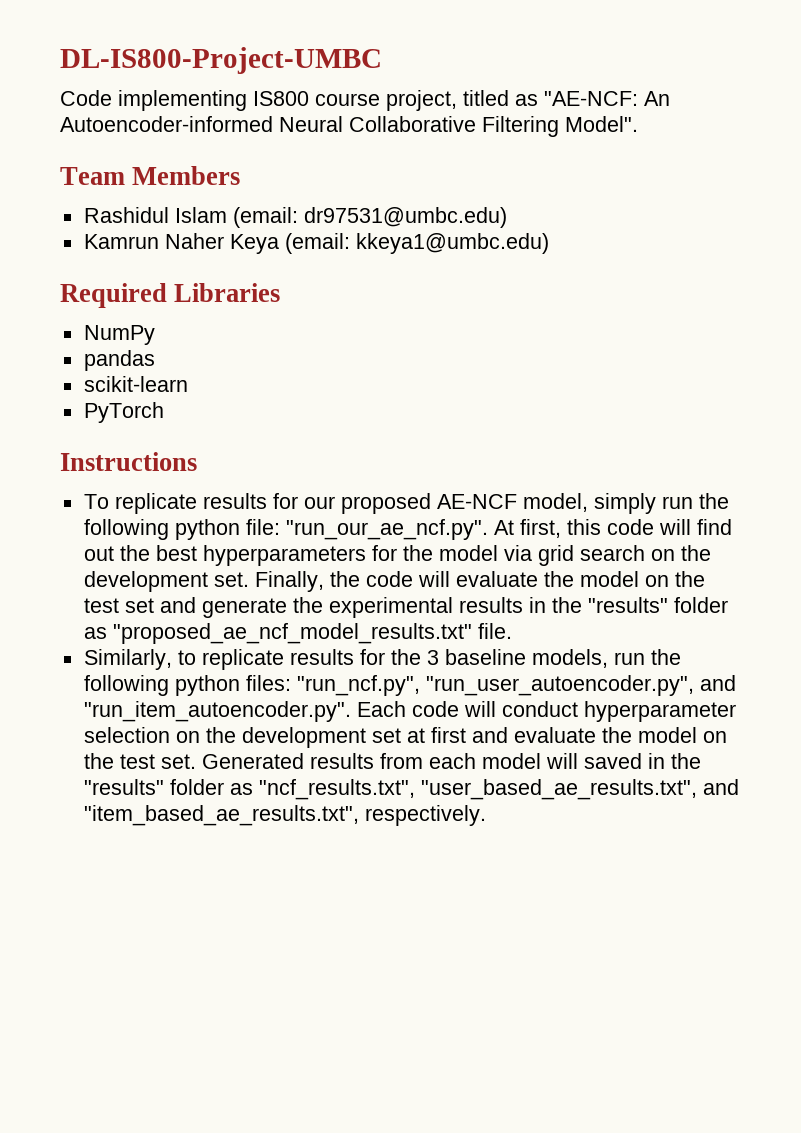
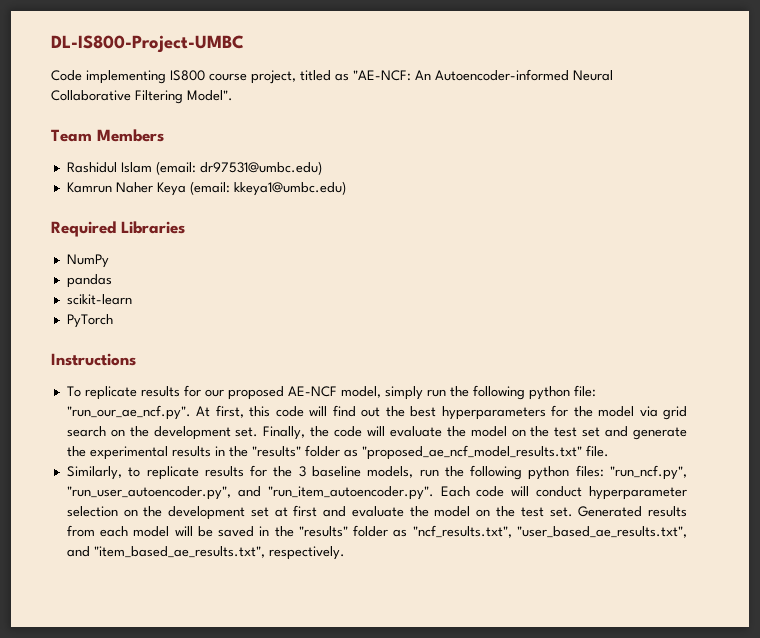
- Generated results from each model will saved in the "results" folder as "ncf_results.txt", "user_based_ae_results.txt", and "item_based_ae_results.txt", respectively.
+ Generated results from each model will be saved in the "results" folder as "ncf_results.txt", "user_based_ae_results.txt", and "item_based_ae_results.txt", respectively.

